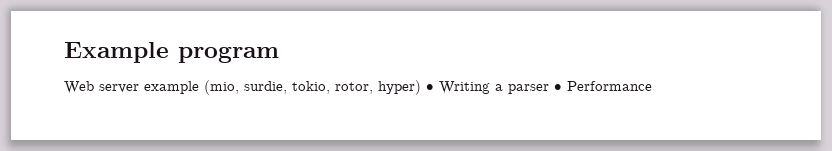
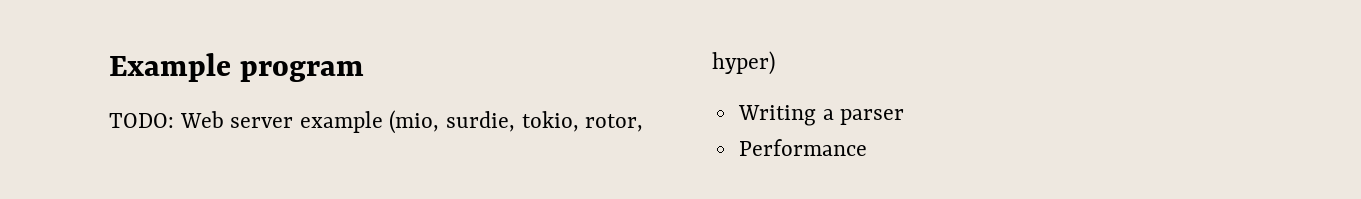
- Web server example (mio, surdie, tokio, rotor, hyper) • Writing a parser • Performance
+ TODO: Web server example (mio, surdie, tokio, rotor, hyper)
+ Writing a parser
+ Performance

